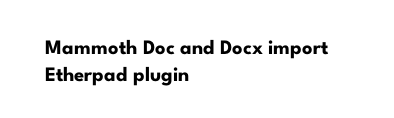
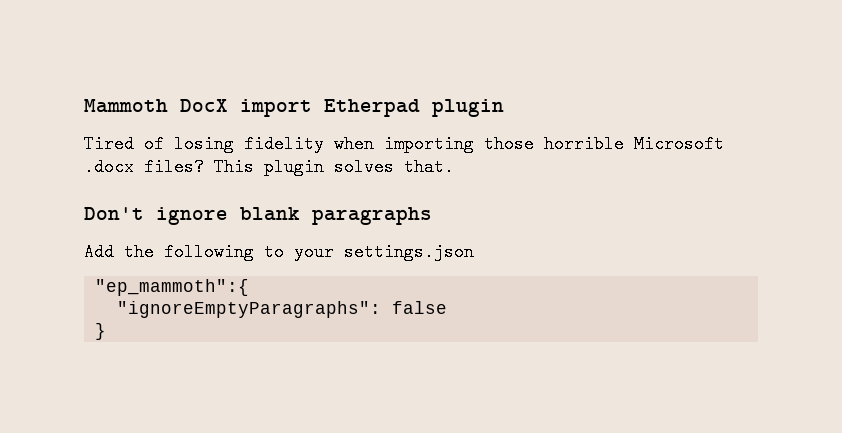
- Mammoth Doc and Docx import Etherpad plugin
+ Mammoth DocX import Etherpad plugin
+ Tired of losing fidelity when importing those horrible Microsoft .docx files? This plugin solves that.
+ Don't ignore blank paragraphs
+ Add the following to your settings.json
+ "ep_mammoth":{
+ "ignoreEmptyParagraphs": false
+ }

